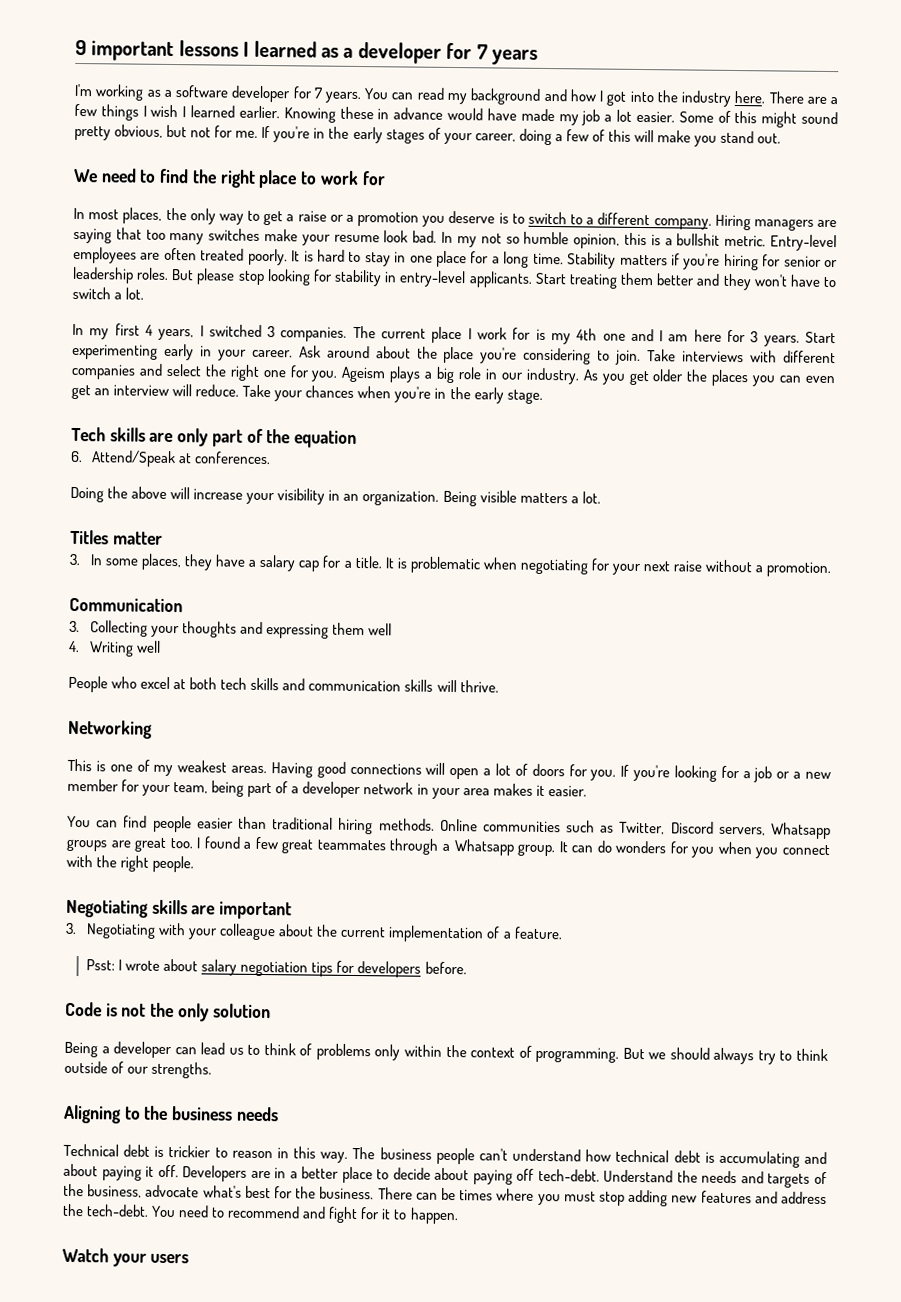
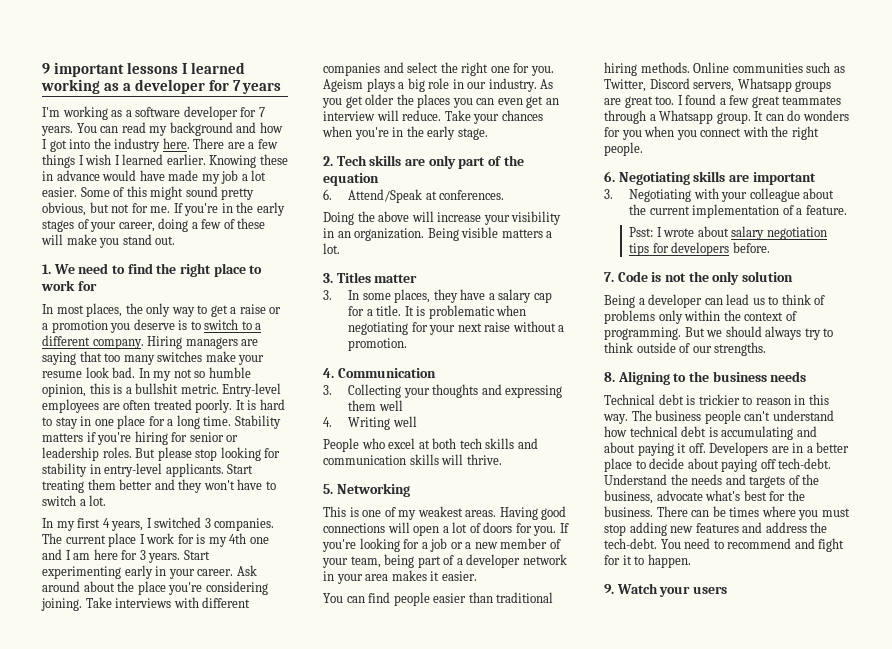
- 9 important lessons I learned as a developer for 7 years
+ 9 important lessons I learned working as a developer for 7 years
- If you're in the early stages of your career, doing a few of this will make you stand out.
+ If you're in the early stages of your career, doing a few of these will make you stand out.
- We need to find the right place to work for
+ 1. We need to find the right place to work for
- Ask around about the place you're considering to join.
+ Ask around about the place you're considering joining.
- Tech skills are only part of the equation
+ 2. Tech skills are only part of the equation
- Titles matter
+ 3. Titles matter
- Communication
+ 4. Communication
- Networking
+ 5. Networking
- If you're looking for a job or a new member for your team, being part of a developer network in your area makes it easier.
+ If you're looking for a job or a new member of your team, being part of a developer network in your area makes it easier.
- Negotiating skills are important
+ 6. Negotiating skills are important
- Code is not the only solution
+ 7. Code is not the only solution
- Aligning to the business needs
+ 8. Aligning to the business needs
- Watch your users
+ 9. Watch your users

